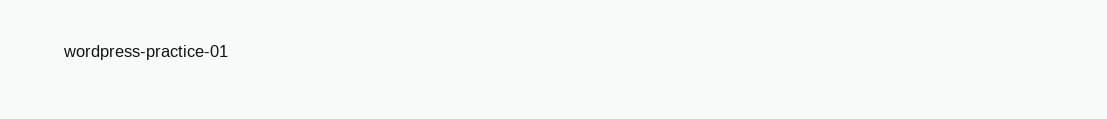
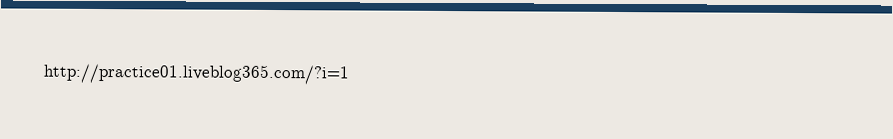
- wordpress-practice-01
+ http://practice01.liveblog365.com/?i=1

